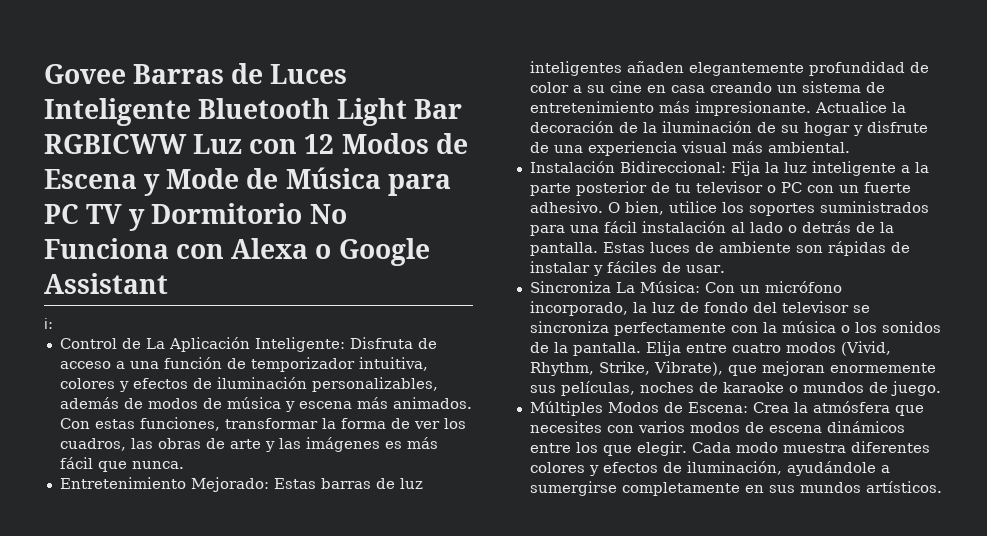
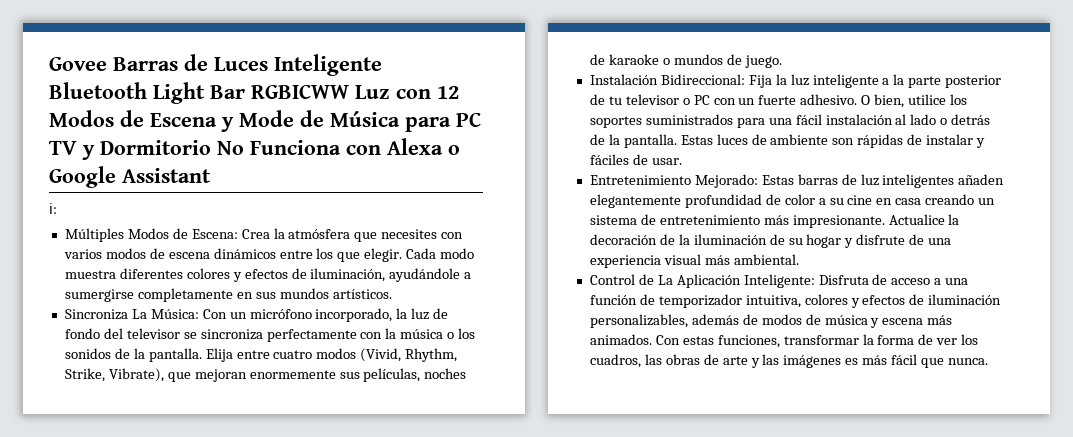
+ Múltiples Modos de Escena: Crea la atmósfera que necesites con varios modos de escena dinámicos entre los que elegir. Cada modo muestra diferentes colores y efectos de iluminación, ayudándole a sumergirse completamente en sus mundos artísticos.
+ Sincroniza La Música: Con un micrófono incorporado, la luz de fondo del televisor se sincroniza perfectamente con la música o los sonidos de la pantalla. Elija entre cuatro modos (Vivid, Rhythm, Strike, Vibrate), que mejoran enormemente sus películas, noches de karaoke o mundos de juego.
+ Instalación Bidireccional: Fija la luz inteligente a la parte posterior de tu televisor o PC con un fuerte adhesivo. O bien, utilice los soportes suministrados para una fácil instalación al lado o detrás de la pantalla. Estas luces de ambiente son rápidas de instalar y fáciles de usar.
+ Entretenimiento Mejorado: Estas barras de luz inteligentes añaden elegantemente profundidad de color a su cine en casa creando un sistema de entretenimiento más impresionante. Actualice la decoración de la iluminación de su hogar y disfrute de una experiencia visual más ambiental.
- Entretenimiento Mejorado: Estas barras de luz inteligentes añaden elegantemente profundidad de color a su cine en casa creando un sistema de entretenimiento más impresionante. Actualice la decoración de la iluminación de su hogar y disfrute de una experiencia visual más ambiental.
- Instalación Bidireccional: Fija la luz inteligente a la parte posterior de tu televisor o PC con un fuerte adhesivo. O bien, utilice los soportes suministrados para una fácil instalación al lado o detrás de la pantalla. Estas luces de ambiente son rápidas de instalar y fáciles de usar.
- Sincroniza La Música: Con un micrófono incorporado, la luz de fondo del televisor se sincroniza perfectamente con la música o los sonidos de la pantalla. Elija entre cuatro modos (Vivid, Rhythm, Strike, Vibrate), que mejoran enormemente sus películas, noches de karaoke o mundos de juego.
- Múltiples Modos de Escena: Crea la atmósfera que necesites con varios modos de escena dinámicos entre los que elegir. Cada modo muestra diferentes colores y efectos de iluminación, ayudándole a sumergirse completamente en sus mundos artísticos.

